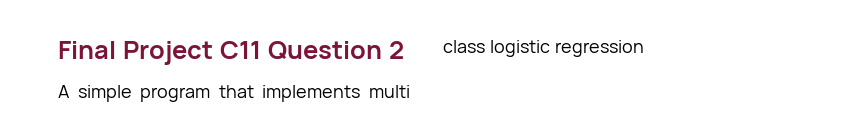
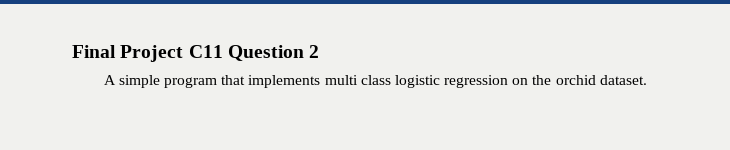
- A simple program that implements multi class logistic regression
+ A simple program that implements multi class logistic regression on the orchid dataset.

